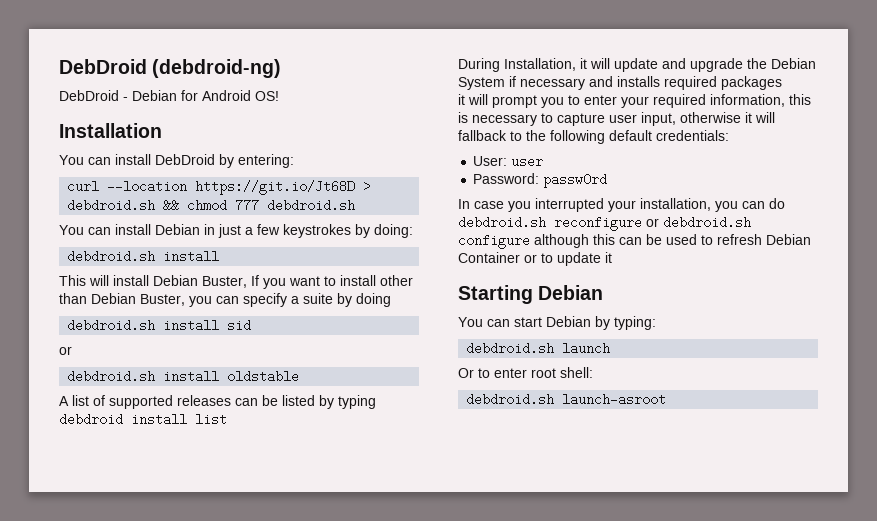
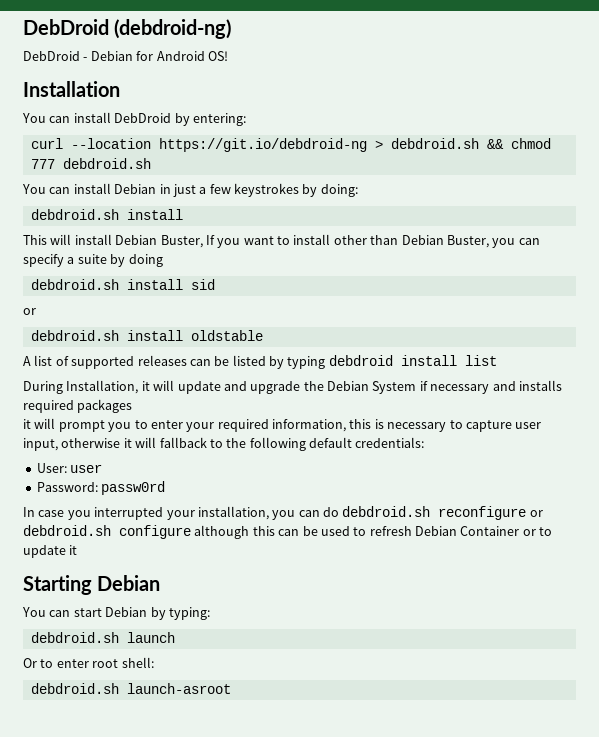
- curl --location https://git.io/Jt68D > debdroid.sh && chmod 777 debdroid.sh
+ curl --location https://git.io/debdroid-ng > debdroid.sh && chmod 777 debdroid.sh

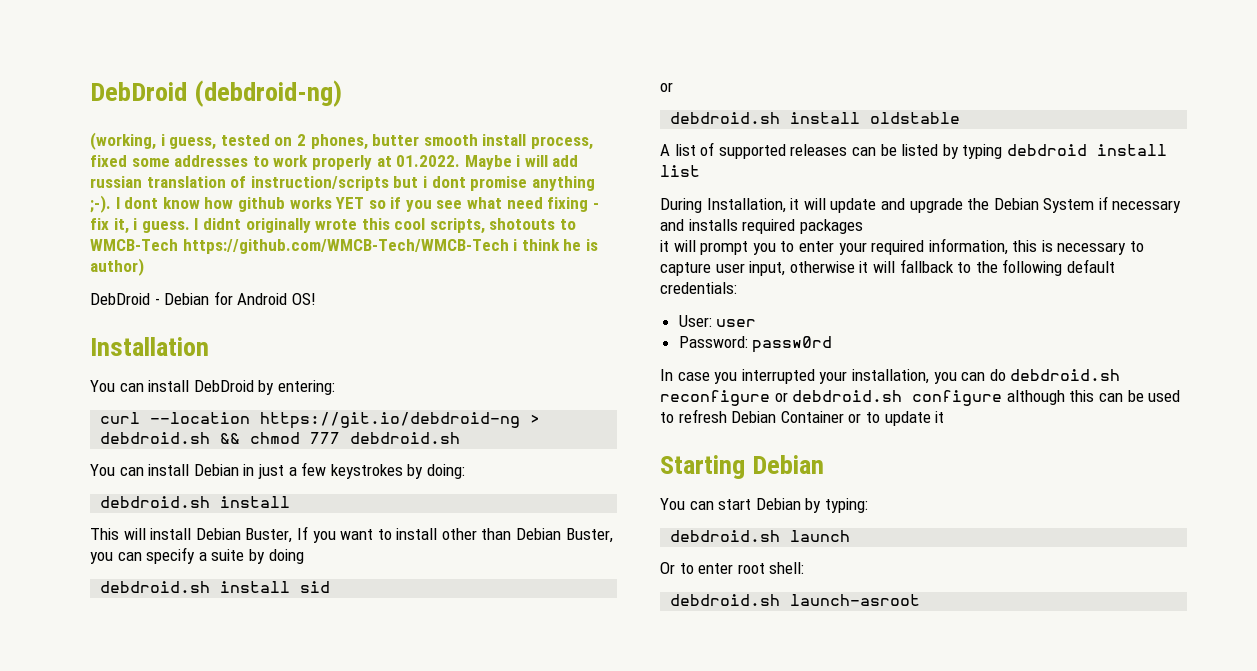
+ (working, i guess, tested on 2 phones, butter smooth install process, fixed some addresses to work properly at 01.2022. Maybe i will add russian translation of instruction/scripts but i dont promise anything ;-). I dont know how github works YET so if you see what need fixing - fix it, i guess. I didnt originally wrote this cool scripts, shotouts to WMCB-Tech https://github.com/WMCB-Tech/WMCB-Tech i think he is author)

